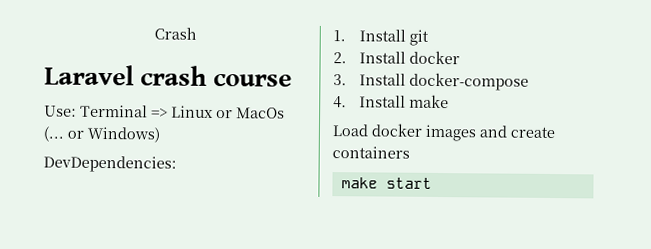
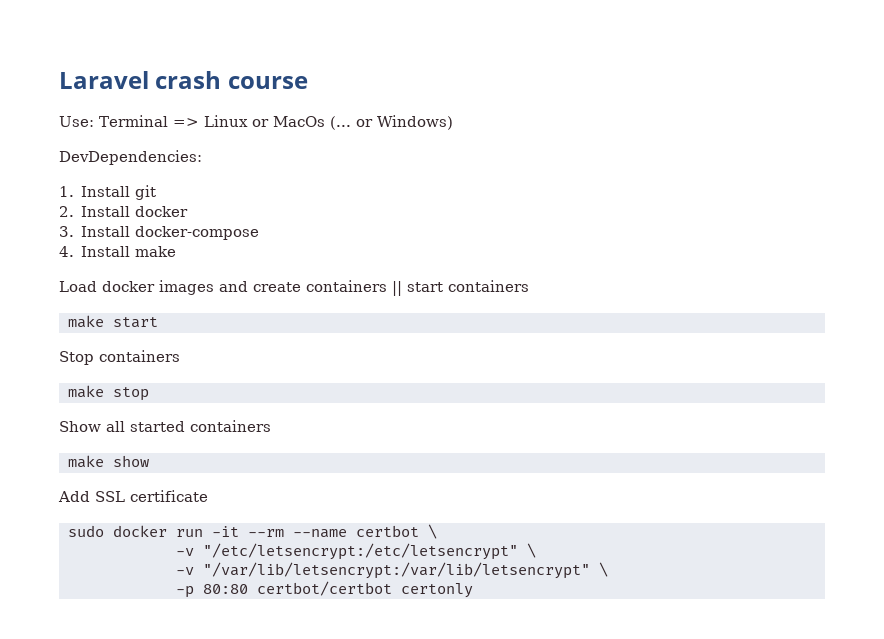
- Crash
- Load docker images and create containers
+ Load docker images and create containers || start containers
+ Stop containers
+ make stop
+ Show all started containers
+ make show
+ Add SSL certificate
+ sudo docker run -it --rm --name certbot \
+ -v "/etc/letsencrypt:/etc/letsencrypt" \
+ -v "/var/lib/letsencrypt:/var/lib/letsencrypt" \
+ -p 80:80 certbot/certbot certonly

